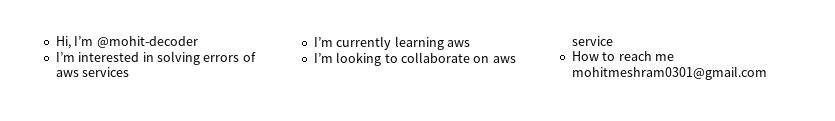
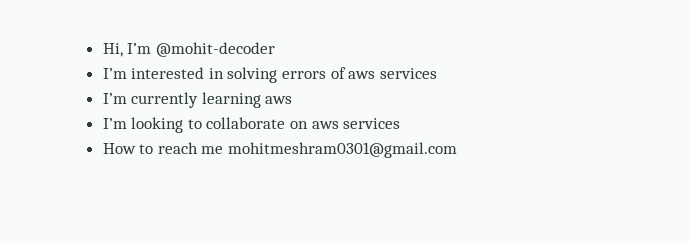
- I’m looking to collaborate on aws service
+ I’m looking to collaborate on aws services

